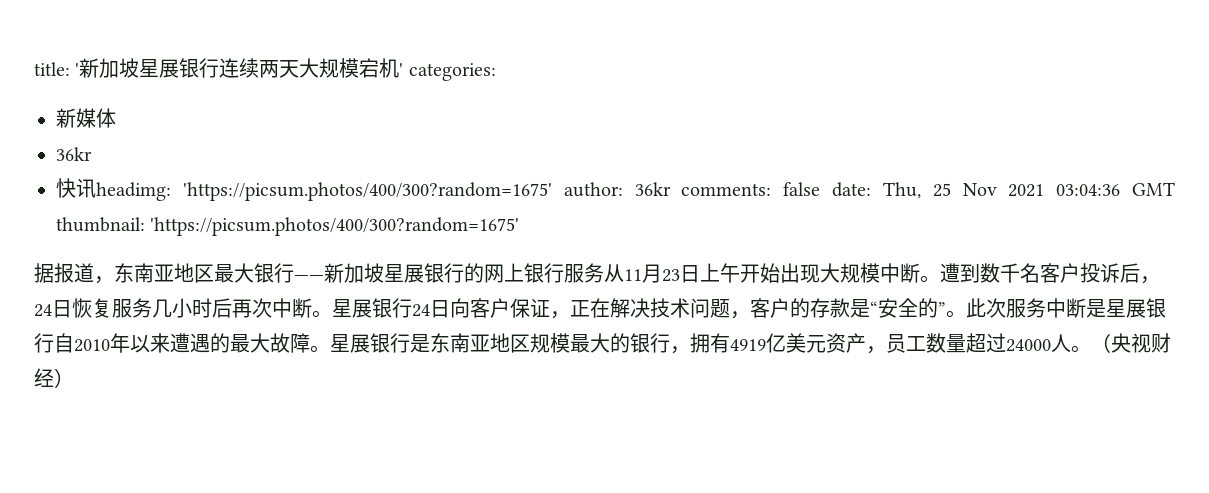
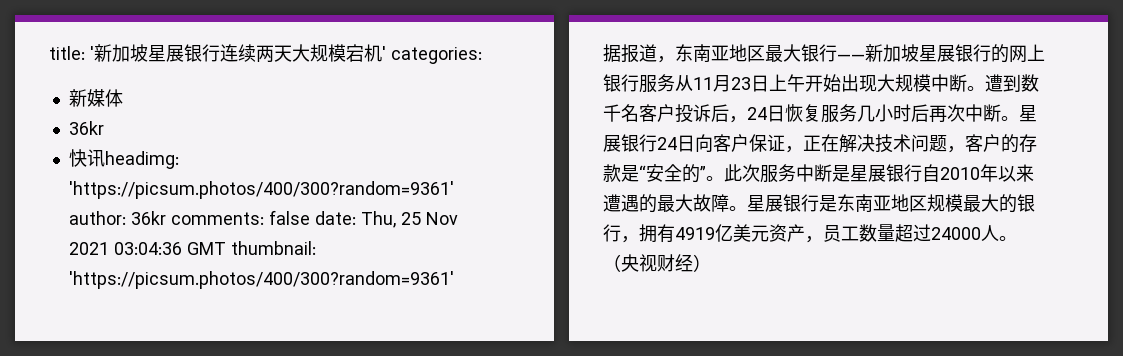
- 快讯headimg: 'https://picsum.photos/400/300?random=1675' author: 36kr comments: false date: Thu, 25 Nov 2021 03:04:36 GMT thumbnail: 'https://picsum.photos/400/300?random=1675'
+ 快讯headimg: 'https://picsum.photos/400/300?random=9361' author: 36kr comments: false date: Thu, 25 Nov 2021 03:04:36 GMT thumbnail: 'https://picsum.photos/400/300?random=9361'

